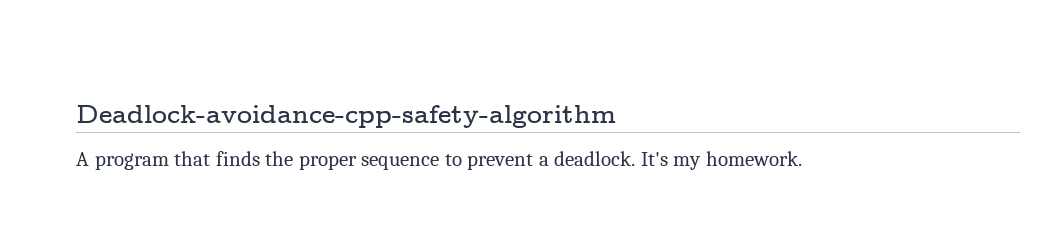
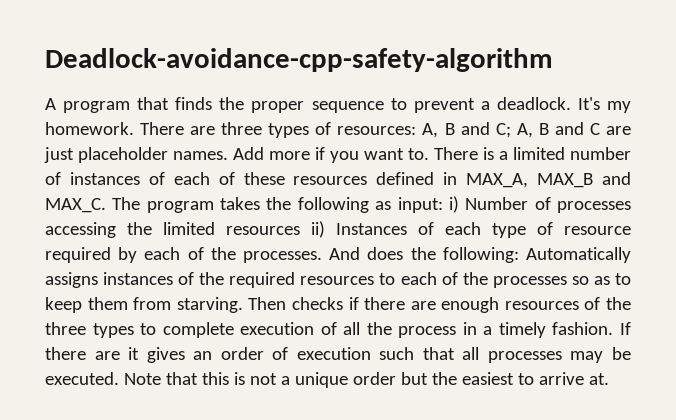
+ There are three types of resources: A, B and C; A, B and C are just placeholder names. Add more if you want to. There is a limited number of instances of each of these resources defined in MAX_A, MAX_B and MAX_C. The program takes the following as input: i) Number of processes accessing the limited resources ii) Instances of each type of resource required by each of the processes. And does the following: Automatically assigns instances of the required resources to each of the processes so as to keep them from starving. Then checks if there are enough resources of the three types to complete execution of all the process in a timely fashion. If there are it gives an order of execution such that all processes may be executed. Note that this is not a unique order but the easiest to arrive at.

